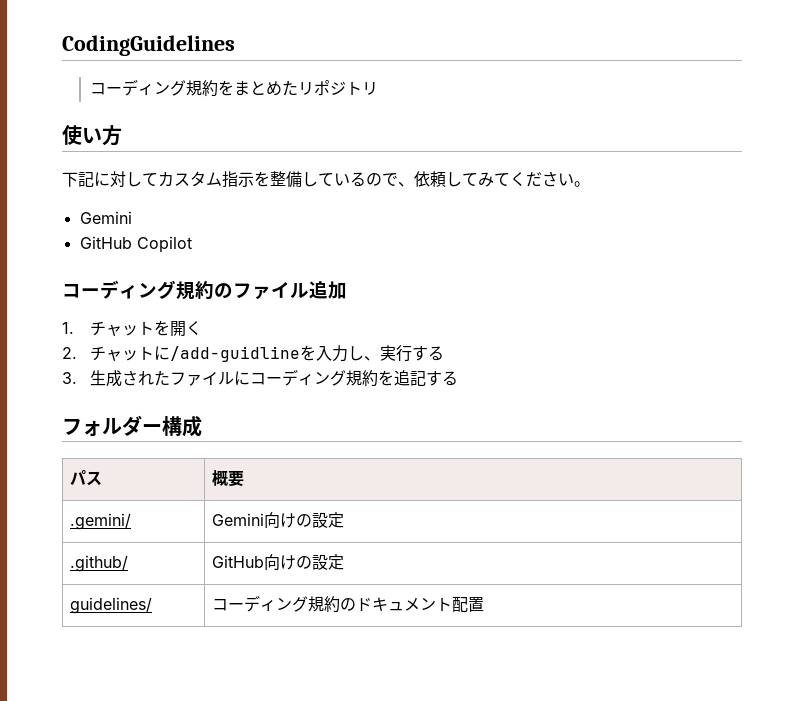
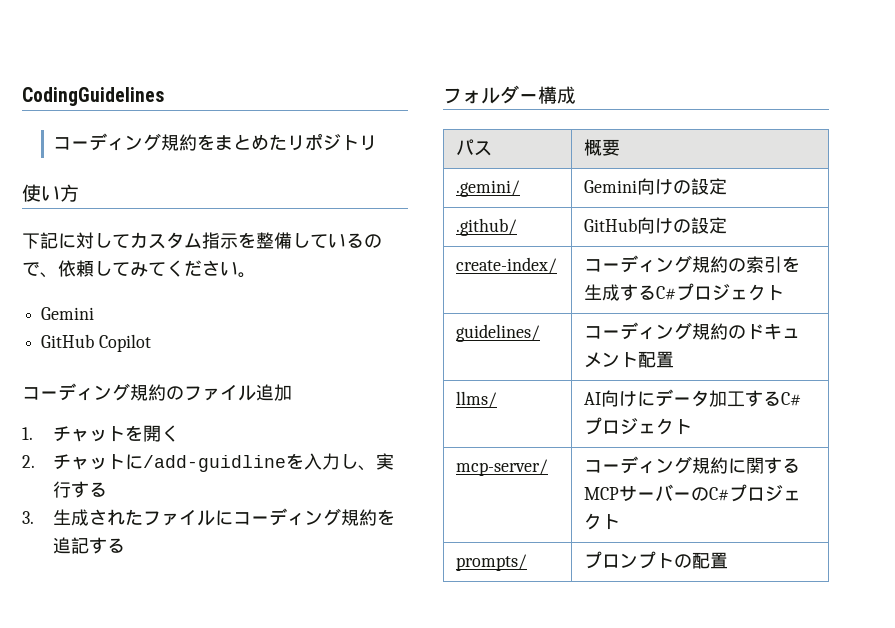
+ create-index/ | コーディング規約の索引を生成するC#プロジェクト
+ llms/ | AI向けにデータ加工するC#プロジェクト
+ mcp-server/ | コーディング規約に関するMCPサーバーのC#プロジェクト
+ prompts/ | プロンプトの配置

